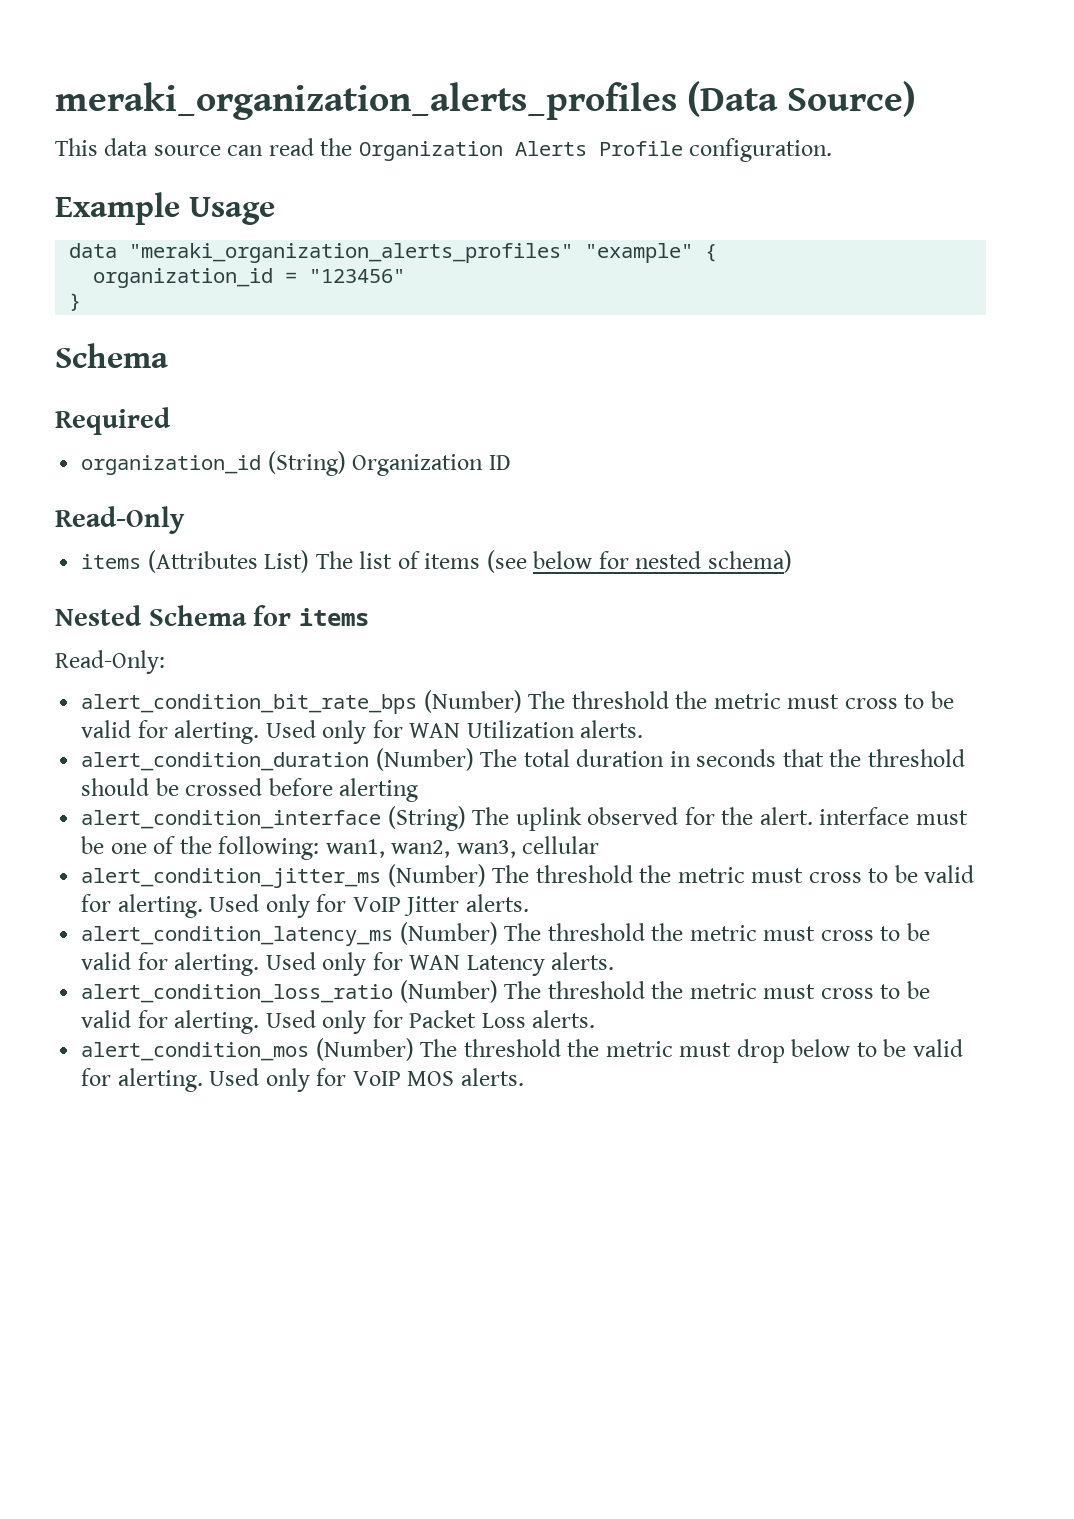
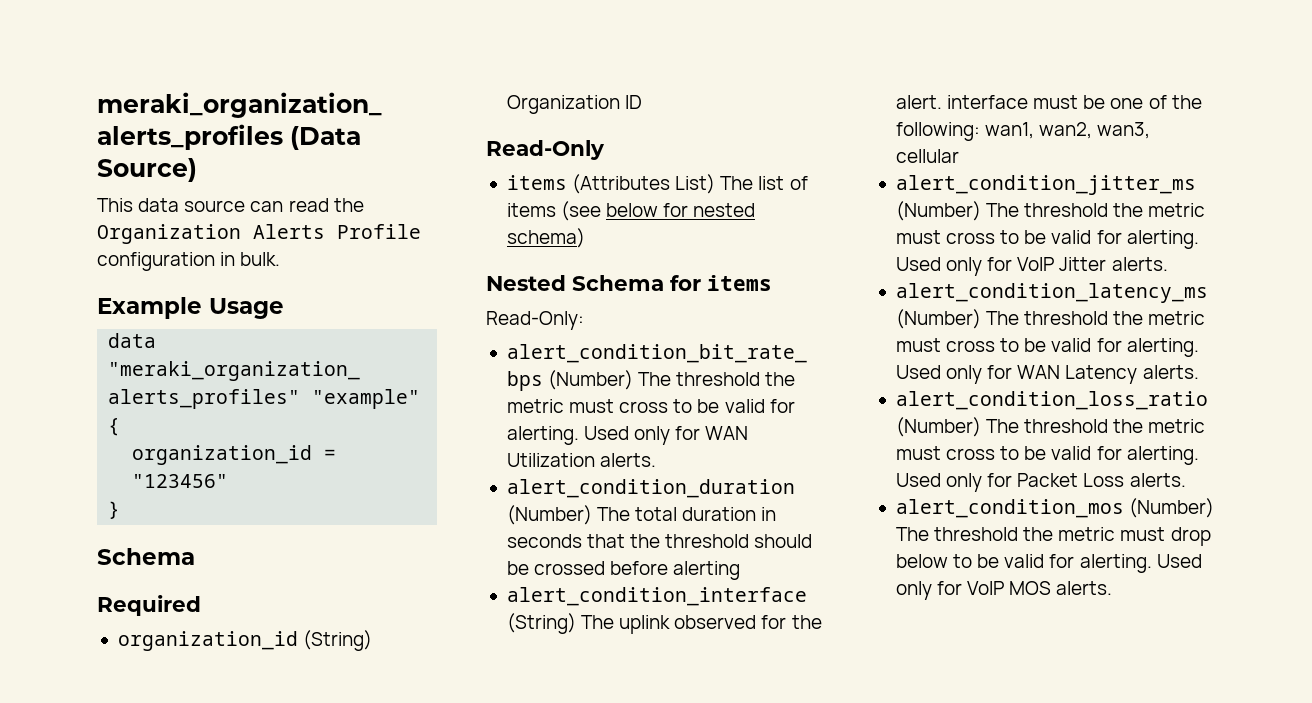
- This data source can read the Organization Alerts Profile configuration.
+ This data source can read the Organization Alerts Profile configuration in bulk.

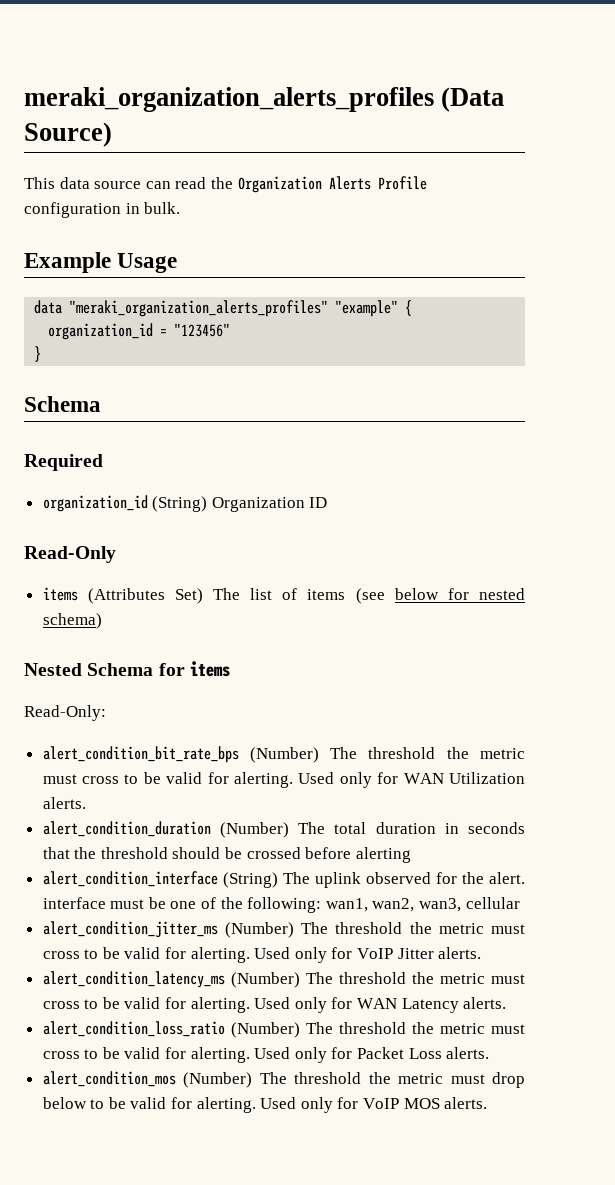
- items (Attributes List) The list of items (see below for nested schema)
+ items (Attributes Set) The list of items (see below for nested schema)

